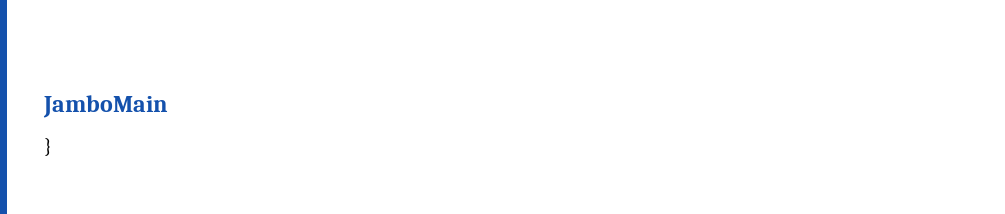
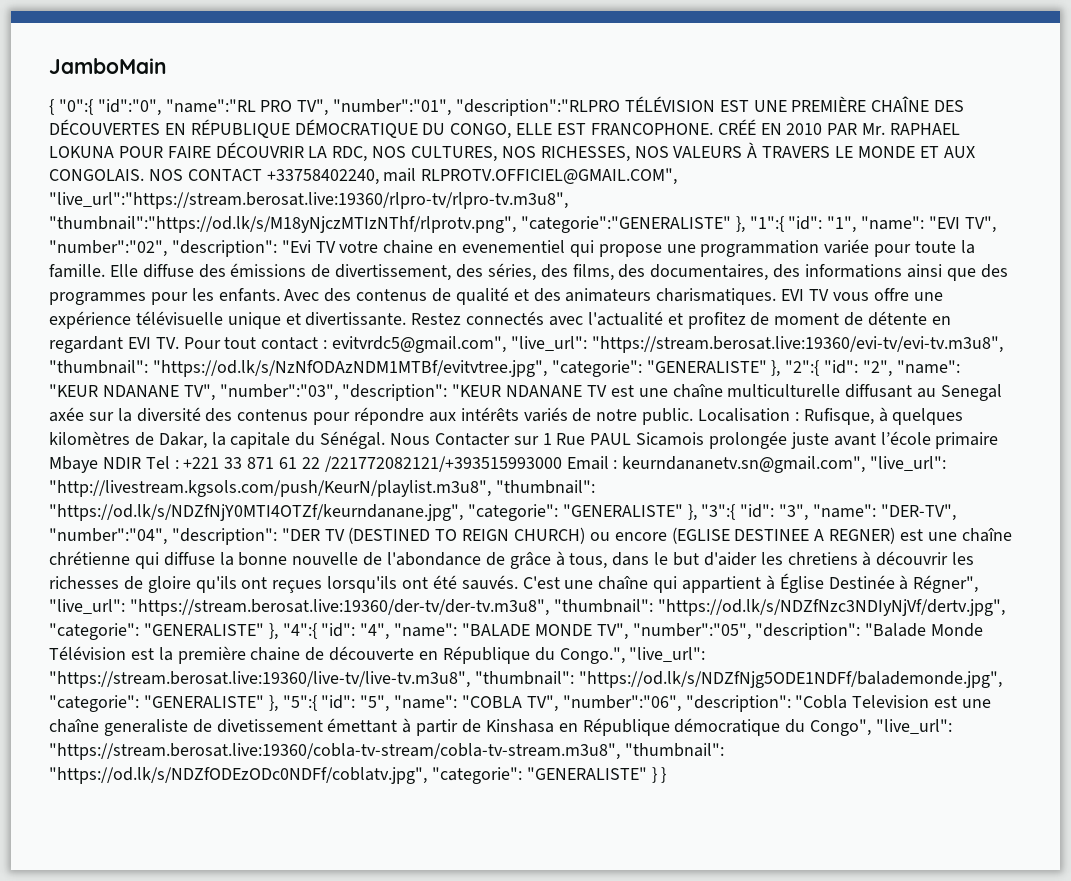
- }
+ { "0":{ "id":"0", "name":"RL PRO TV", "number":"01", "description":"RLPRO TÉLÉVISION EST UNE PREMIÈRE CHAÎNE DES DÉCOUVERTES EN RÉPUBLIQUE DÉMOCRATIQUE DU CONGO, ELLE EST FRANCOPHONE. CRÉÉ EN 2010 PAR Mr. RAPHAEL LOKUNA POUR FAIRE DÉCOUVRIR LA RDC, NOS CULTURES, NOS RICHESSES, NOS VALEURS À TRAVERS LE MONDE ET AUX CONGOLAIS. NOS CONTACT +33758402240, mail RLPROTV.OFFICIEL@GMAIL.COM", "live_url":"https://stream.berosat.live:19360/rlpro-tv/rlpro-tv.m3u8", "thumbnail":"https://od.lk/s/M18yNjczMTIzNThf/rlprotv.png", "categorie":"GENERALISTE" }, "1":{ "id": "1", "name": "EVI TV", "number":"02", "description": "Evi TV votre chaine en evenementiel qui propose une programmation variée pour toute la famille. Elle diffuse des émissions de divertissement, des séries, des films, des documentaires, des informations ainsi que des programmes pour les enfants. Avec des contenus de qualité et des animateurs charismatiques. EVI TV vous offre une expérience télévisuelle unique et divertissante. Restez connectés avec l'actualité et profitez de moment de détente en regardant EVI TV. Pour tout contact : evitvrdc5@gmail.com", "live_url": "https://stream.berosat.live:19360/evi-tv/evi-tv.m3u8", "thumbnail": "https://od.lk/s/NzNfODAzNDM1MTBf/evitvtree.jpg", "categorie": "GENERALISTE" }, "2":{ "id": "2", "name": "KEUR NDANANE TV", "number":"03", "description": "KEUR NDANANE TV est une chaîne multiculturelle diffusant au Senegal axée sur la diversité des contenus pour répondre aux intérêts variés de notre public. Localisation : Rufisque, à quelques kilomètres de Dakar, la capitale du Sénégal. Nous Contacter sur 1 Rue PAUL Sicamois prolongée juste avant l’école primaire Mbaye NDIR Tel : +221 33 871 61 22 /221772082121/+393515993000 Email : keurndananetv.sn@gmail.com", "live_url": "http://livestream.kgsols.com/push/KeurN/playlist.m3u8", "thumbnail": "https://od.lk/s/NDZfNjY0MTI4OTZf/keurndanane.jpg", "categorie": "GENERALISTE" }, "3":{ "id": "3", "name": "DER-TV", "number":"04", "description": "DER TV (DESTINED TO REIGN CHURCH) ou encore (EGLISE DESTINEE A REGNER) est une chaîne chrétienne qui diffuse la bonne nouvelle de l'abondance de grâce à tous, dans le but d'aider les chretiens à découvrir les richesses de gloire qu'ils ont reçues lorsqu'ils ont été sauvés. C'est une chaîne qui appartient à Église Destinée à Régner", "live_url": "https://stream.berosat.live:19360/der-tv/der-tv.m3u8", "thumbnail": "https://od.lk/s/NDZfNzc3NDIyNjVf/dertv.jpg", "categorie": "GENERALISTE" }, "4":{ "id": "4", "name": "BALADE MONDE TV", "number":"05", "description": "Balade Monde Télévision est la première chaine de découverte en République du Congo.", "live_url": "https://stream.berosat.live:19360/live-tv/live-tv.m3u8", "thumbnail": "https://od.lk/s/NDZfNjg5ODE1NDFf/balademonde.jpg", "categorie": "GENERALISTE" }, "5":{ "id": "5", "name": "COBLA TV", "number":"06", "description": "Cobla Television est une chaîne generaliste de divetissement émettant à partir de Kinshasa en République démocratique du Congo", "live_url": "https://stream.berosat.live:19360/cobla-tv-stream/cobla-tv-stream.m3u8", "thumbnail": "https://od.lk/s/NDZfODEzODc0NDFf/coblatv.jpg", "categorie": "GENERALISTE" } }

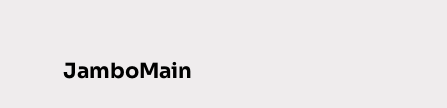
- { "0":{ "id":"0", "name":"RL PRO TV", "number":"01", "description":"RLPRO TÉLÉVISION EST UNE PREMIÈRE CHAÎNE DES DÉCOUVERTES EN RÉPUBLIQUE DÉMOCRATIQUE DU CONGO, ELLE EST FRANCOPHONE. CRÉÉ EN 2010 PAR Mr. RAPHAEL LOKUNA POUR FAIRE DÉCOUVRIR LA RDC, NOS CULTURES, NOS RICHESSES, NOS VALEURS À TRAVERS LE MONDE ET AUX CONGOLAIS. NOS CONTACT +33758402240, mail RLPROTV.OFFICIEL@GMAIL.COM", "live_url":"https://stream.berosat.live:19360/rlpro-tv/rlpro-tv.m3u8", "thumbnail":"https://od.lk/s/M18yNjczMTIzNThf/rlprotv.png", "categorie":"GENERALISTE" }, "1":{ "id": "1", "name": "EVI TV", "number":"02", "description": "Evi TV votre chaine en evenementiel qui propose une programmation variée pour toute la famille. Elle diffuse des émissions de divertissement, des séries, des films, des documentaires, des informations ainsi que des programmes pour les enfants. Avec des contenus de qualité et des animateurs charismatiques. EVI TV vous offre une expérience télévisuelle unique et divertissante. Restez connectés avec l'actualité et profitez de moment de détente en regardant EVI TV. Pour tout contact : evitvrdc5@gmail.com", "live_url": "https://stream.berosat.live:19360/evi-tv/evi-tv.m3u8", "thumbnail": "https://od.lk/s/NzNfODAzNDM1MTBf/evitvtree.jpg", "categorie": "GENERALISTE" }, "2":{ "id": "2", "name": "KEUR NDANANE TV", "number":"03", "description": "KEUR NDANANE TV est une chaîne multiculturelle diffusant au Senegal axée sur la diversité des contenus pour répondre aux intérêts variés de notre public. Localisation : Rufisque, à quelques kilomètres de Dakar, la capitale du Sénégal. Nous Contacter sur 1 Rue PAUL Sicamois prolongée juste avant l’école primaire Mbaye NDIR Tel : +221 33 871 61 22 /221772082121/+393515993000 Email : keurndananetv.sn@gmail.com", "live_url": "http://livestream.kgsols.com/push/KeurN/playlist.m3u8", "thumbnail": "https://od.lk/s/NDZfNjY0MTI4OTZf/keurndanane.jpg", "categorie": "GENERALISTE" }, "3":{ "id": "3", "name": "DER-TV", "number":"04", "description": "DER TV (DESTINED TO REIGN CHURCH) ou encore (EGLISE DESTINEE A REGNER) est une chaîne chrétienne qui diffuse la bonne nouvelle de l'abondance de grâce à tous, dans le but d'aider les chretiens à découvrir les richesses de gloire qu'ils ont reçues lorsqu'ils ont été sauvés. C'est une chaîne qui appartient à Église Destinée à Régner", "live_url": "https://stream.berosat.live:19360/der-tv/der-tv.m3u8", "thumbnail": "https://od.lk/s/NDZfNzc3NDIyNjVf/dertv.jpg", "categorie": "GENERALISTE" }, "4":{ "id": "4", "name": "BALADE MONDE TV", "number":"05", "description": "Balade Monde Télévision est la première chaine de découverte en République du Congo.", "live_url": "https://stream.berosat.live:19360/live-tv/live-tv.m3u8", "thumbnail": "https://od.lk/s/NDZfNjg5ODE1NDFf/balademonde.jpg", "categorie": "GENERALISTE" }, "5":{ "id": "5", "name": "COBLA TV", "number":"06", "description": "Cobla Television est une chaîne generaliste de divetissement émettant à partir de Kinshasa en République démocratique du Congo", "live_url": "https://stream.berosat.live:19360/cobla-tv-stream/cobla-tv-stream.m3u8", "thumbnail": "https://od.lk/s/NDZfODEzODc0NDFf/coblatv.jpg", "categorie": "GENERALISTE" } }

